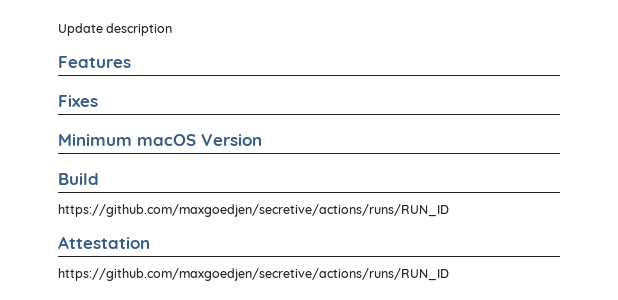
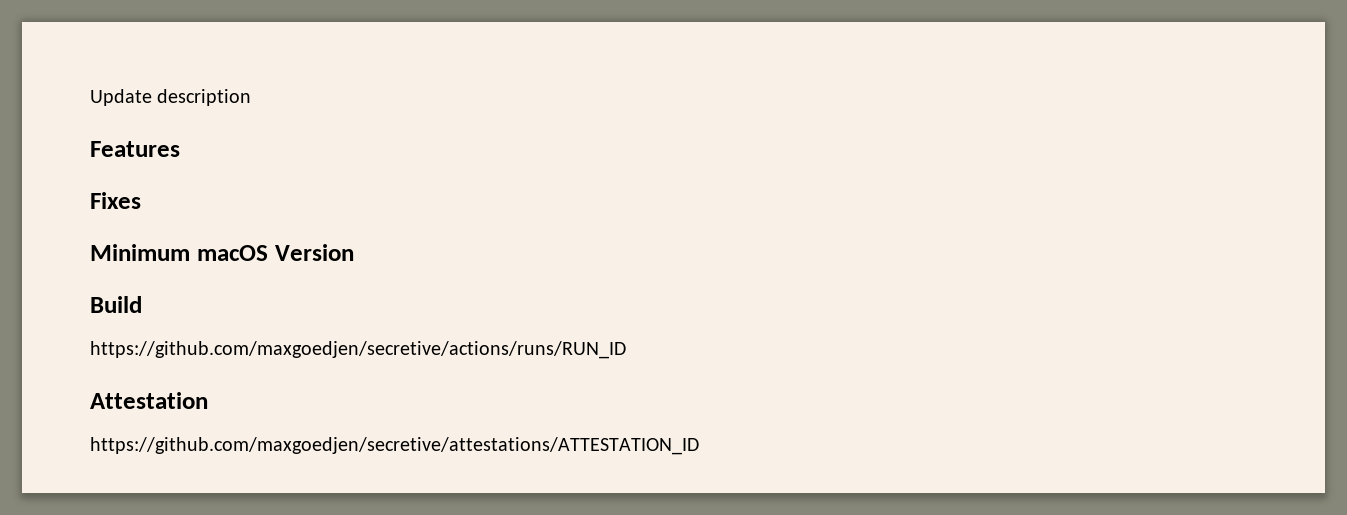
  Attestation
- https://github.com/maxgoedjen/secretive/actions/runs/RUN_ID
+ https://github.com/maxgoedjen/secretive/attestations/ATTESTATION_ID

